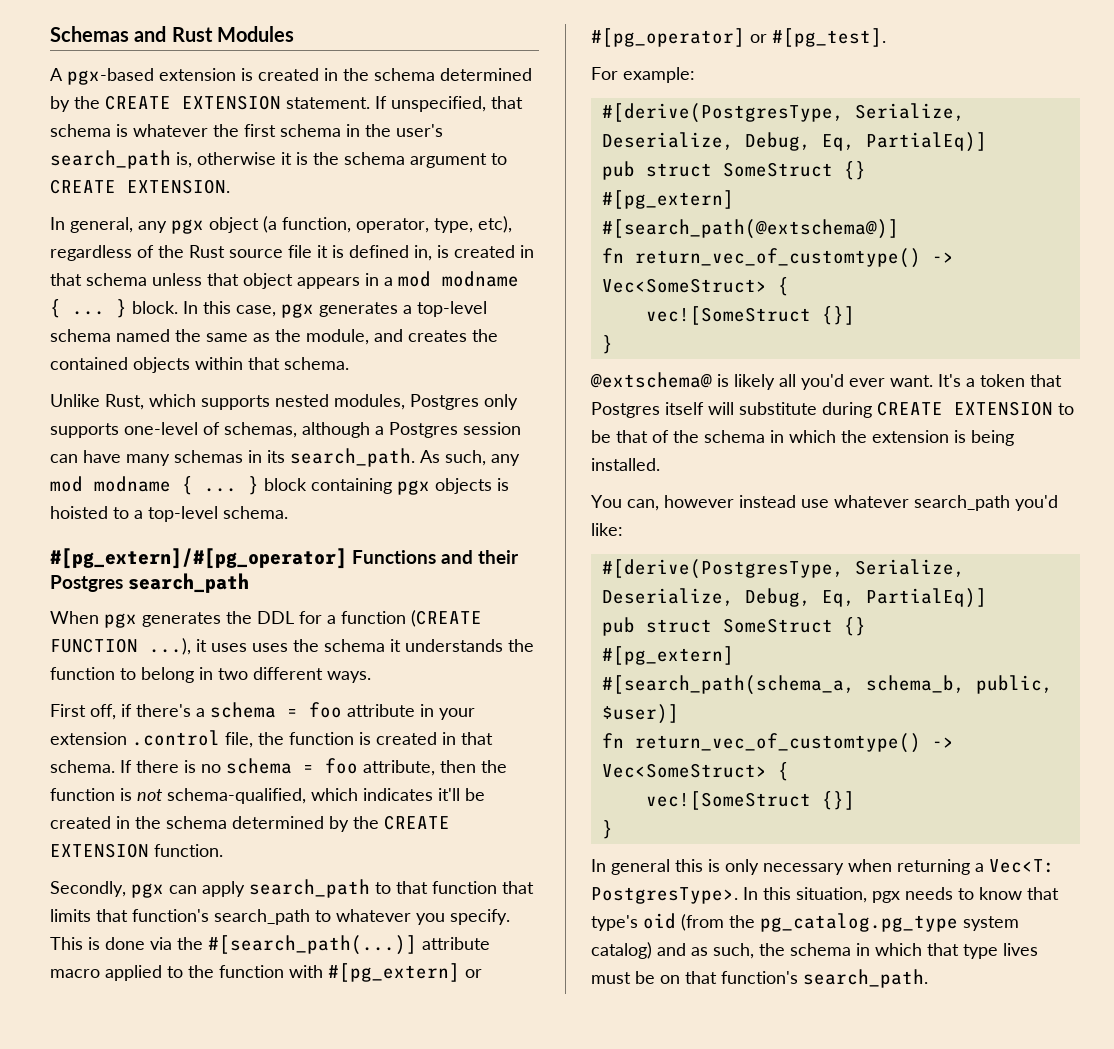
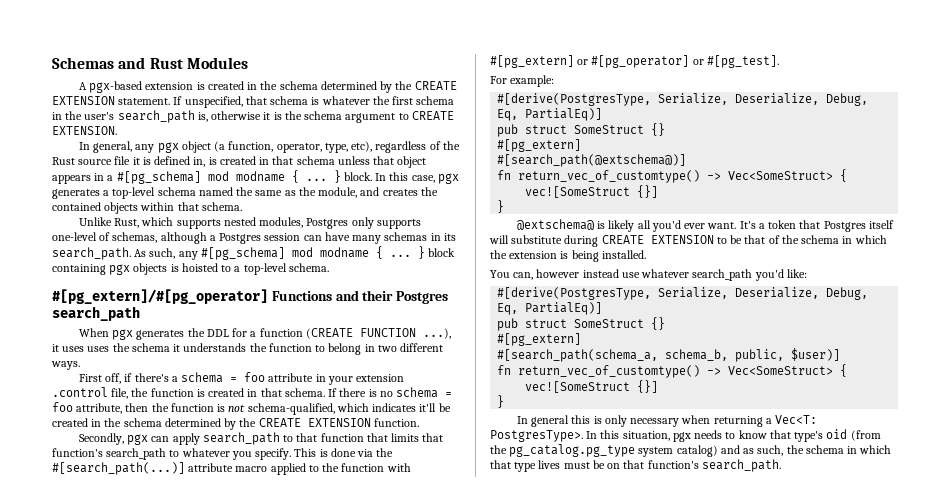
- In general, any pgx object (a function, operator, type, etc), regardless of the Rust source file it is defined in, is created in that schema unless that object appears in a mod modname { ...
+ In general, any pgx object (a function, operator, type, etc), regardless of the Rust source file it is defined in, is created in that schema unless that object appears in a #[pg_schema] mod modname { ...
- As such, any mod modname { ...
+ As such, any #[pg_schema] mod modname { ...

